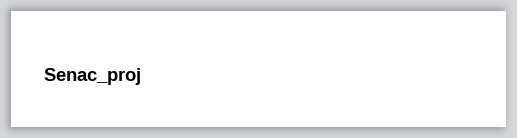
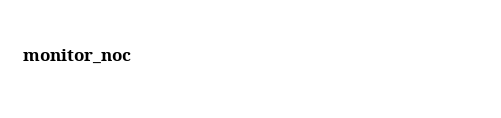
- Senac_proj
+ monitor_noc

